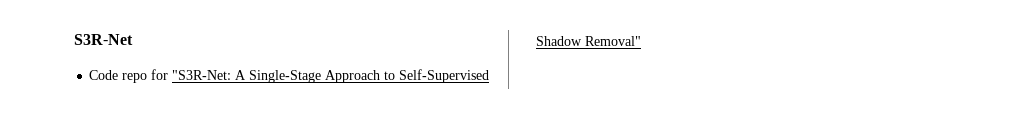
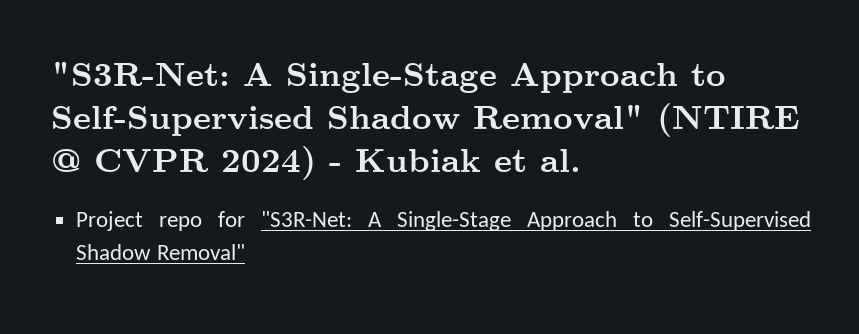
- S3R-Net
- Code repo for "S3R-Net: A Single-Stage Approach to Self-Supervised Shadow Removal"
+ "S3R-Net: A Single-Stage Approach to Self-Supervised Shadow Removal" (NTIRE @ CVPR 2024) - Kubiak et al.
+ Project repo for "S3R-Net: A Single-Stage Approach to Self-Supervised Shadow Removal"

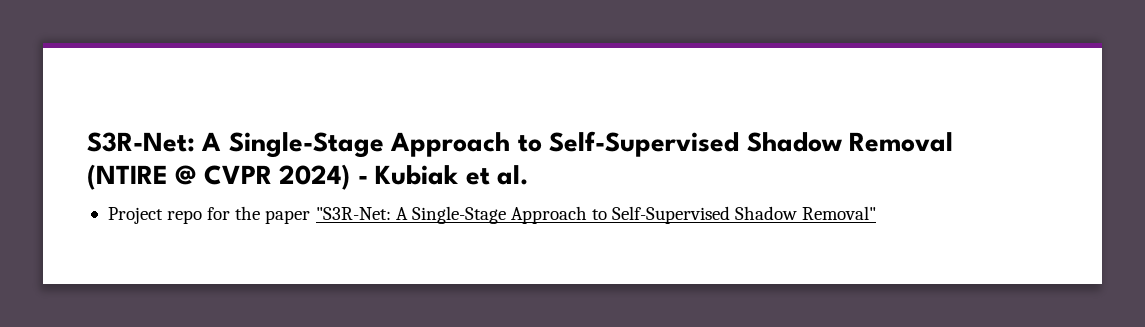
- "S3R-Net: A Single-Stage Approach to Self-Supervised Shadow Removal" (NTIRE @ CVPR 2024) - Kubiak et al.
+ S3R-Net: A Single-Stage Approach to Self-Supervised Shadow Removal (NTIRE @ CVPR 2024) - Kubiak et al.
- Project repo for "S3R-Net: A Single-Stage Approach to Self-Supervised Shadow Removal"
+ Project repo for the paper "S3R-Net: A Single-Stage Approach to Self-Supervised Shadow Removal"

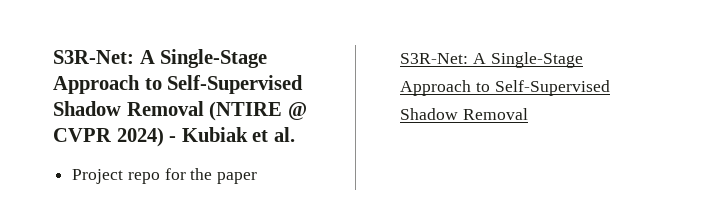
- Project repo for the paper "S3R-Net: A Single-Stage Approach to Self-Supervised Shadow Removal"
+ Project repo for the paper S3R-Net: A Single-Stage Approach to Self-Supervised Shadow Removal

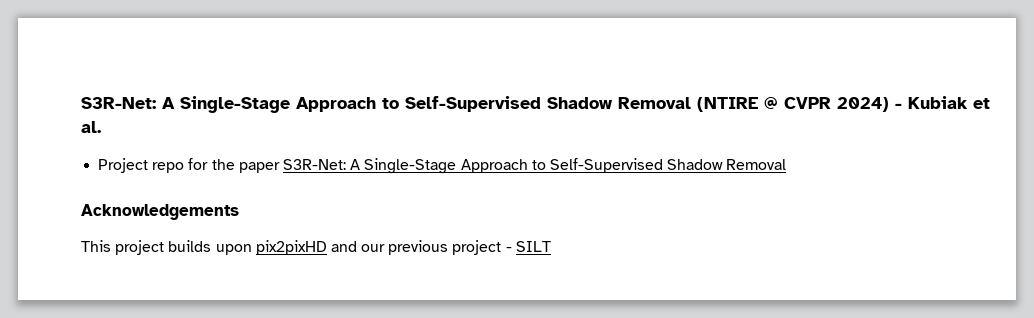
+ Acknowledgements
+ This project builds upon pix2pixHD and our previous project - SILT

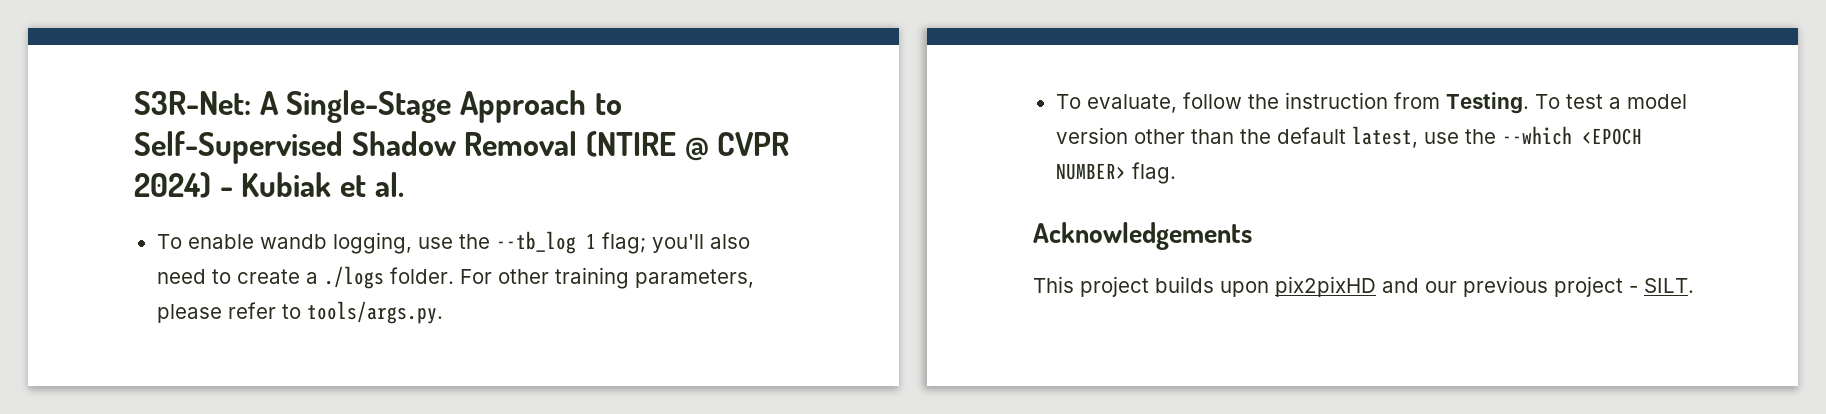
- Project repo for the paper S3R-Net: A Single-Stage Approach to Self-Supervised Shadow Removal
+ To enable wandb logging, use the --tb_log 1 flag; you'll also need to create a ./logs folder. For other training parameters, please refer to tools/args.py.
+ To evaluate, follow the instruction from Testing. To test a model version other than the default latest, use the --which <EPOCH NUMBER> flag.
- This project builds upon pix2pixHD and our previous project - SILT
+ This project builds upon pix2pixHD and our previous project - SILT.

